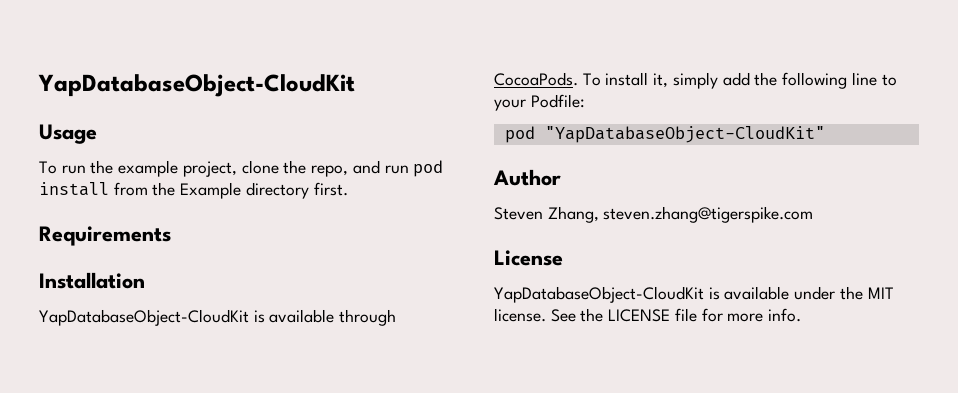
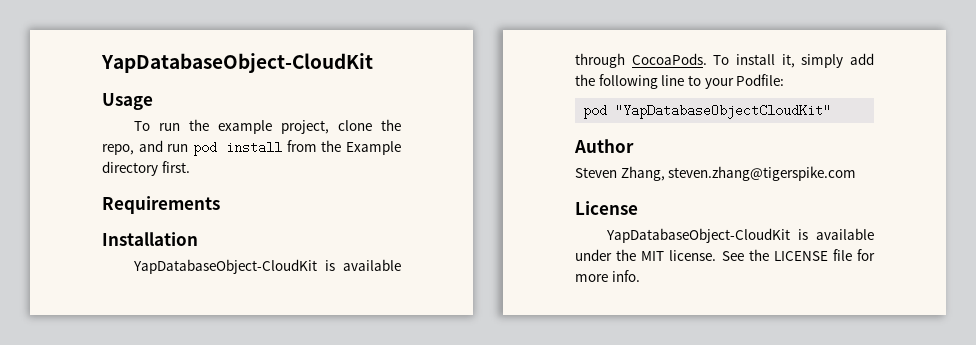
- pod "YapDatabaseObject-CloudKit"
+ pod "YapDatabaseObjectCloudKit"

